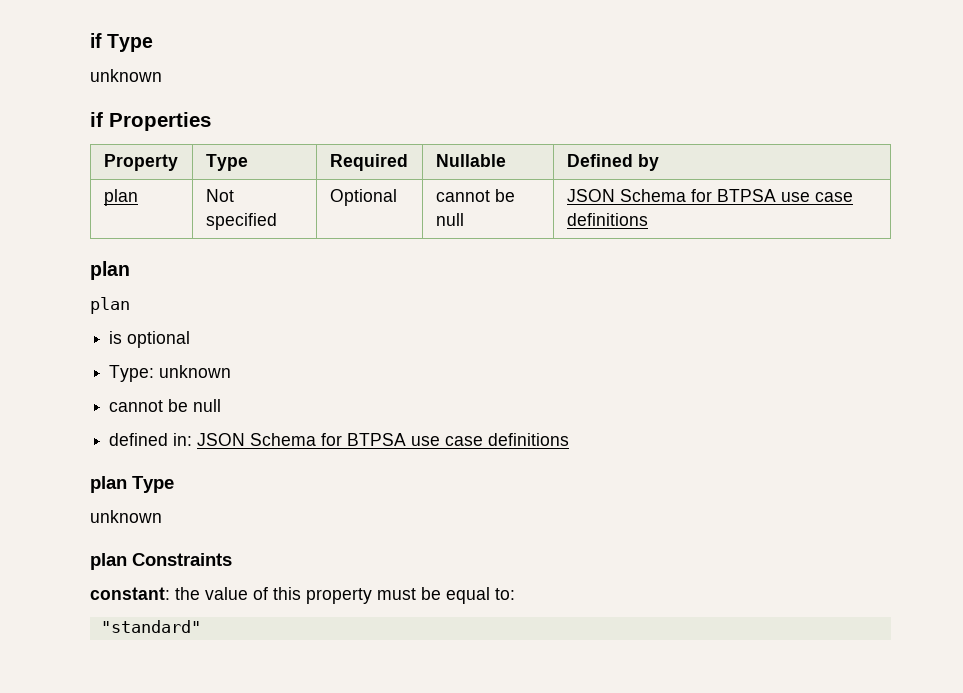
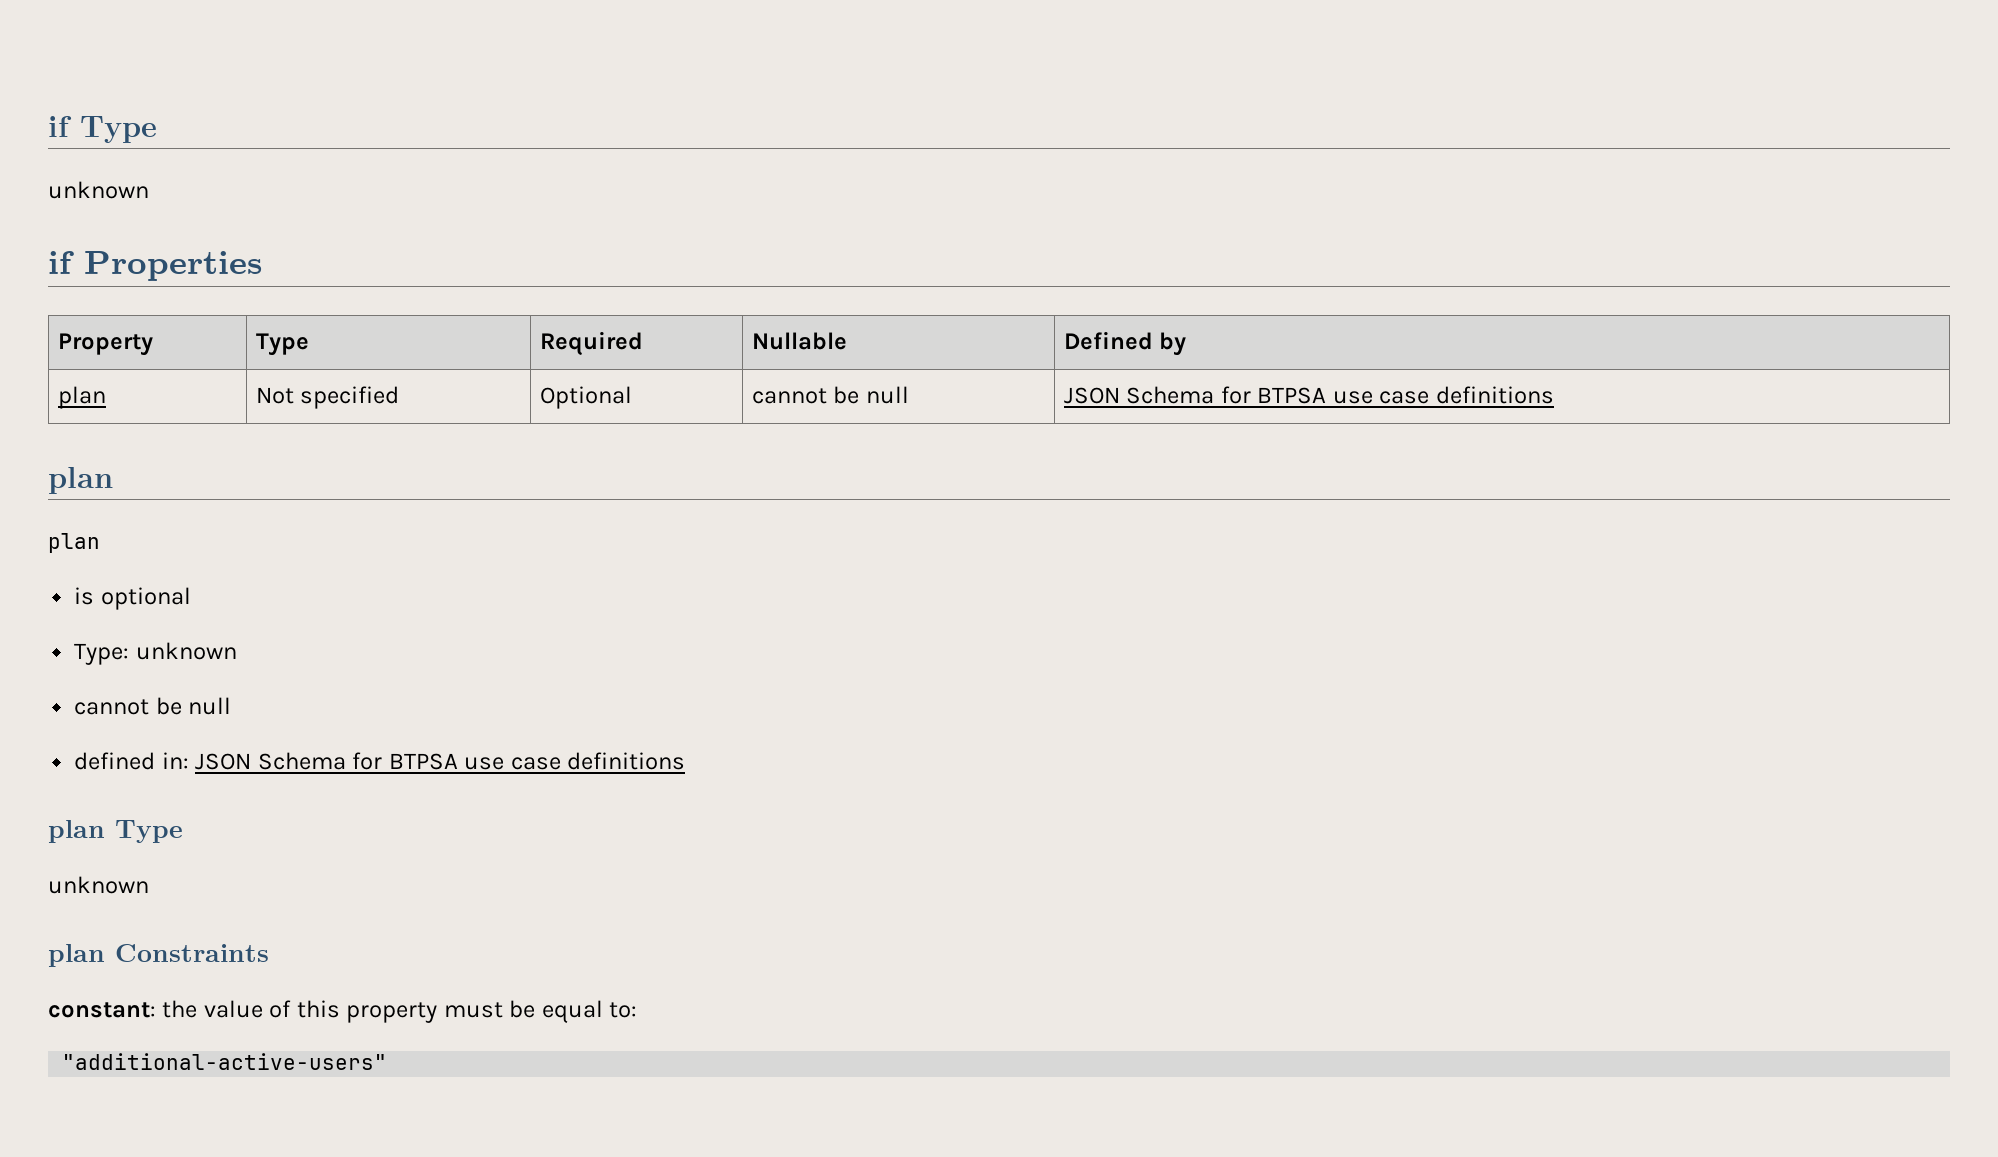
- "standard"
+ "additional-active-users"

